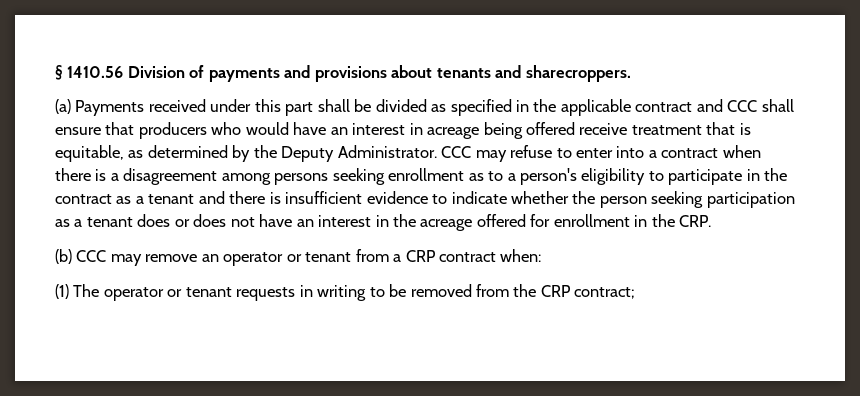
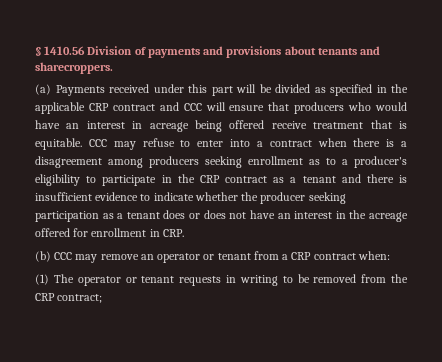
- (a) Payments received under this part shall be divided as specified in the applicable contract and CCC shall ensure that producers who would have an interest in acreage being offered receive treatment that is equitable, as determined by the Deputy Administrator.
+ (a) Payments received under this part will be divided as specified in the applicable CRP contract and CCC will ensure that producers who would have an interest in acreage being offered receive treatment that is equitable.
- CCC may refuse to enter into a contract when there is a disagreement among persons seeking enrollment as to a person's eligibility to participate in the contract as a tenant and there is insufficient evidence to indicate whether the person seeking participation as a tenant does or does not have an interest in the acreage offered for enrollment in the CRP.
+ CCC may refuse to enter into a contract when there is a disagreement among producers seeking enrollment as to a producer's eligibility to participate in the CRP contract as a tenant and there is insufficient evidence to indicate whether the producer seeking participation as a tenant does or does not have an interest in the acreage offered for enrollment in CRP.

